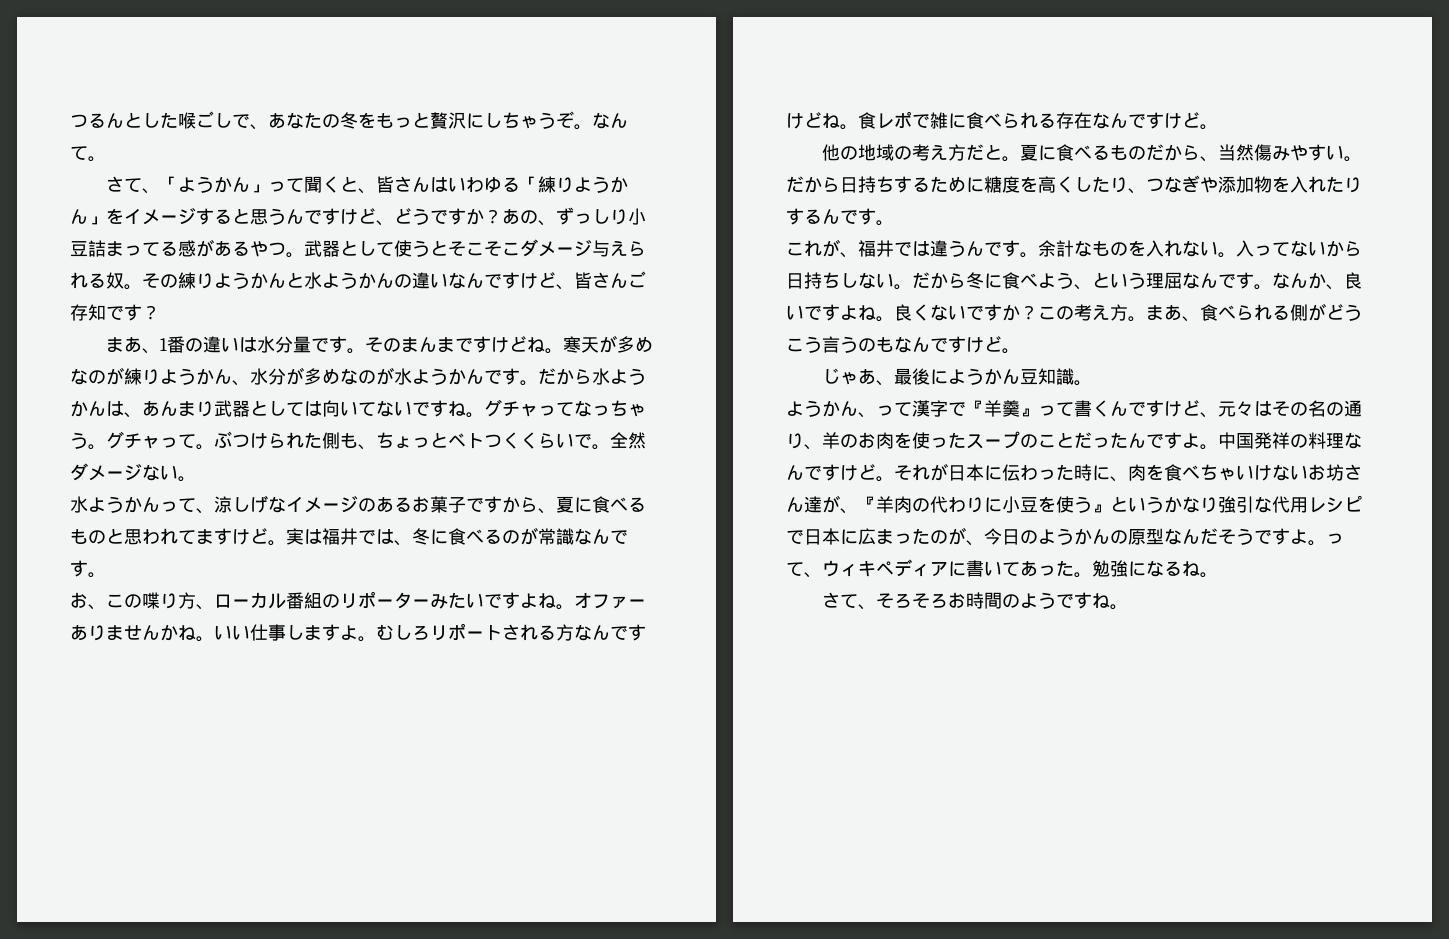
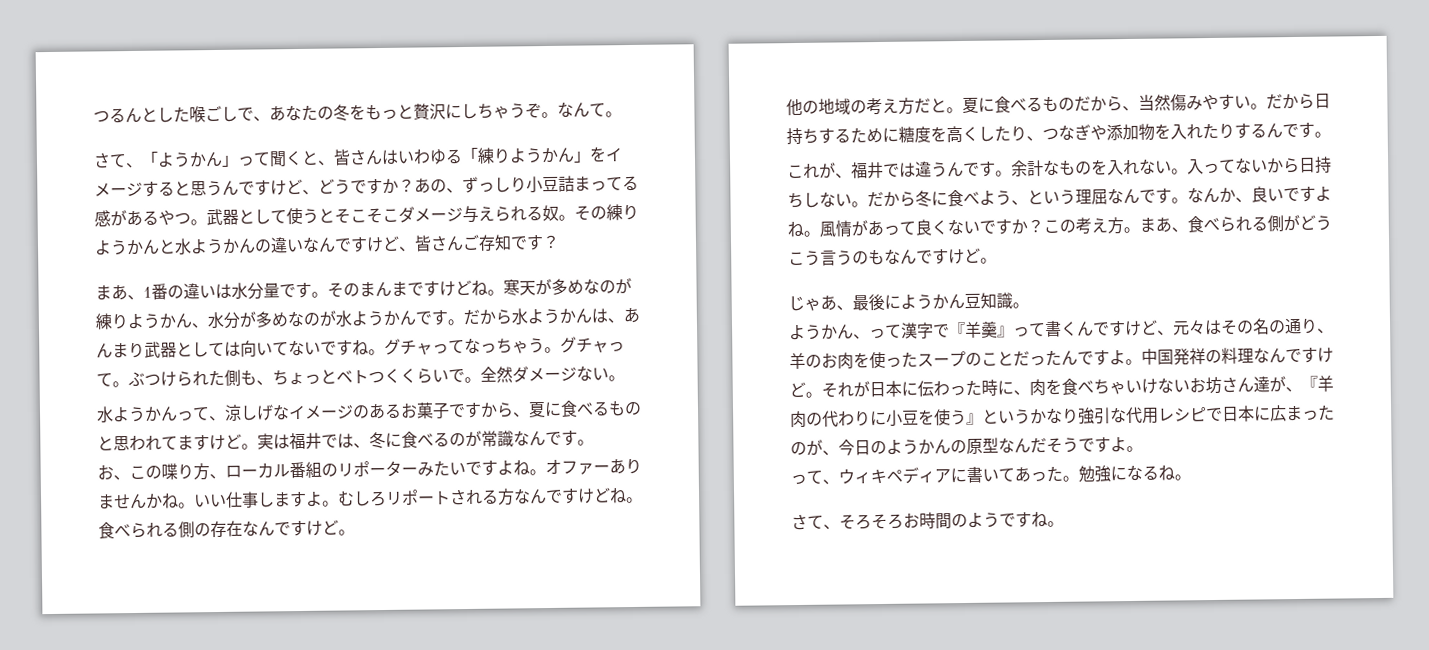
- 食レポで雑に食べられる存在なんですけど。
+ 食べられる側の存在なんですけど。
- 良くないですか？
+ 風情があって良くないですか？
- それが日本に伝わった時に、肉を食べちゃいけないお坊さん達が、『羊肉の代わりに小豆を使う』というかなり強引な代用レシピで日本に広まったのが、今日のようかんの原型なんだそうですよ。って、ウィキペディアに書いてあった。
+ それが日本に伝わった時に、肉を食べちゃいけないお坊さん達が、『羊肉の代わりに小豆を使う』というかなり強引な代用レシピで日本に広まったのが、今日のようかんの原型なんだそうですよ。
+ って、ウィキペディアに書いてあった。

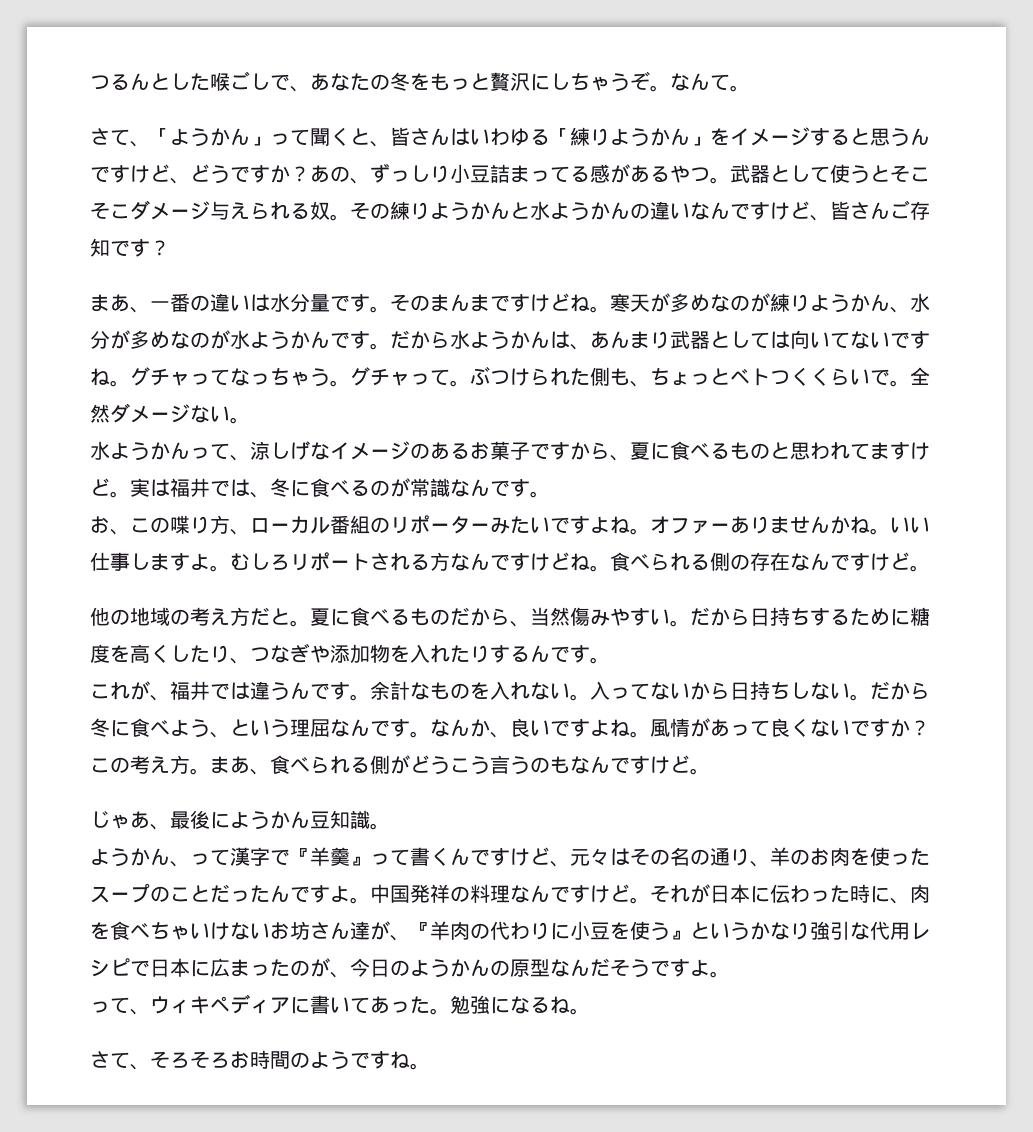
- まあ、1番の違いは水分量です。
+ まあ、一番の違いは水分量です。

